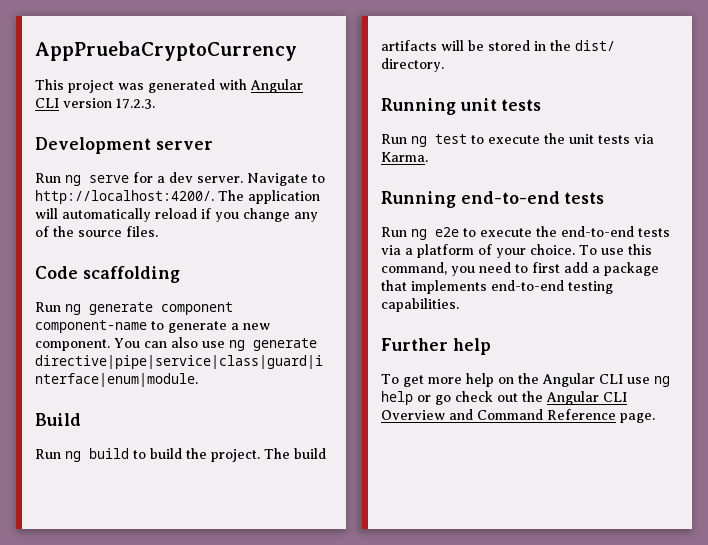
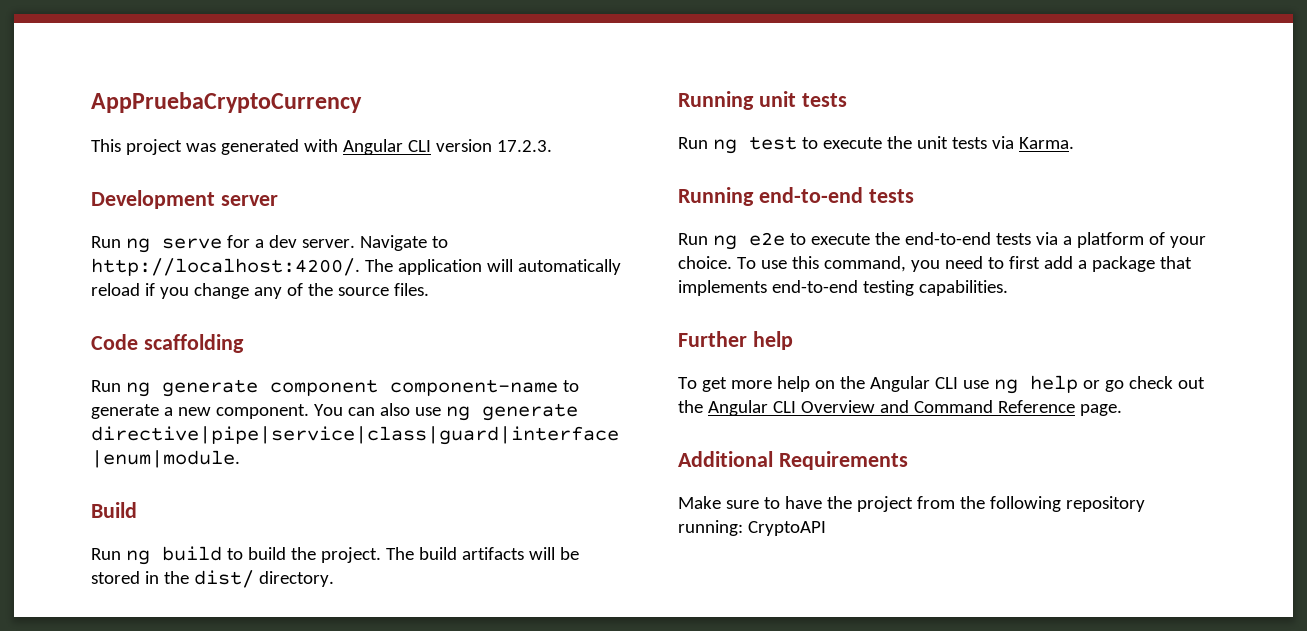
+ Additional Requirements
+ Make sure to have the project from the following repository running: CryptoAPI

